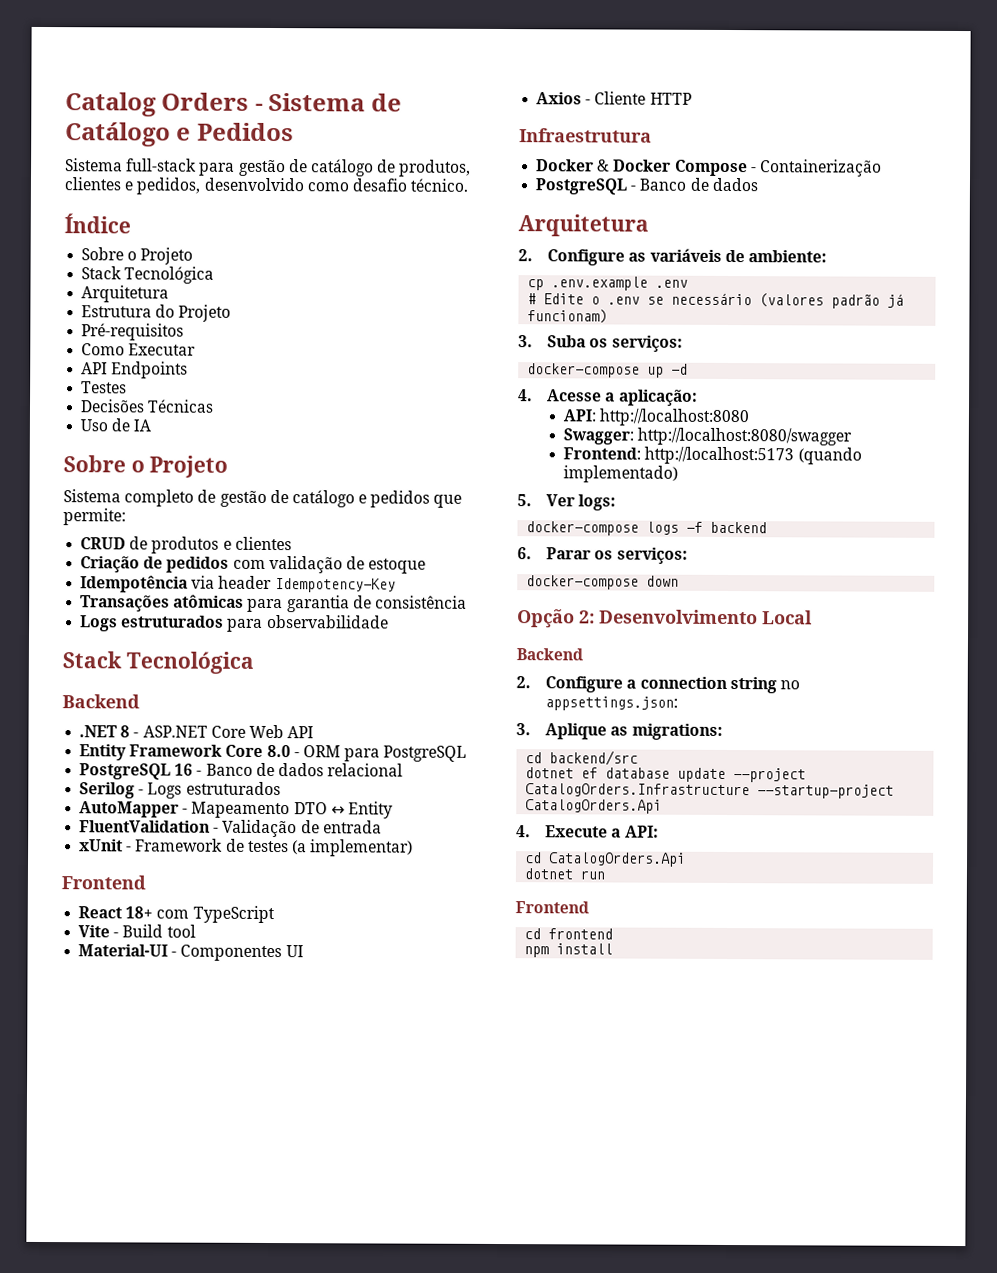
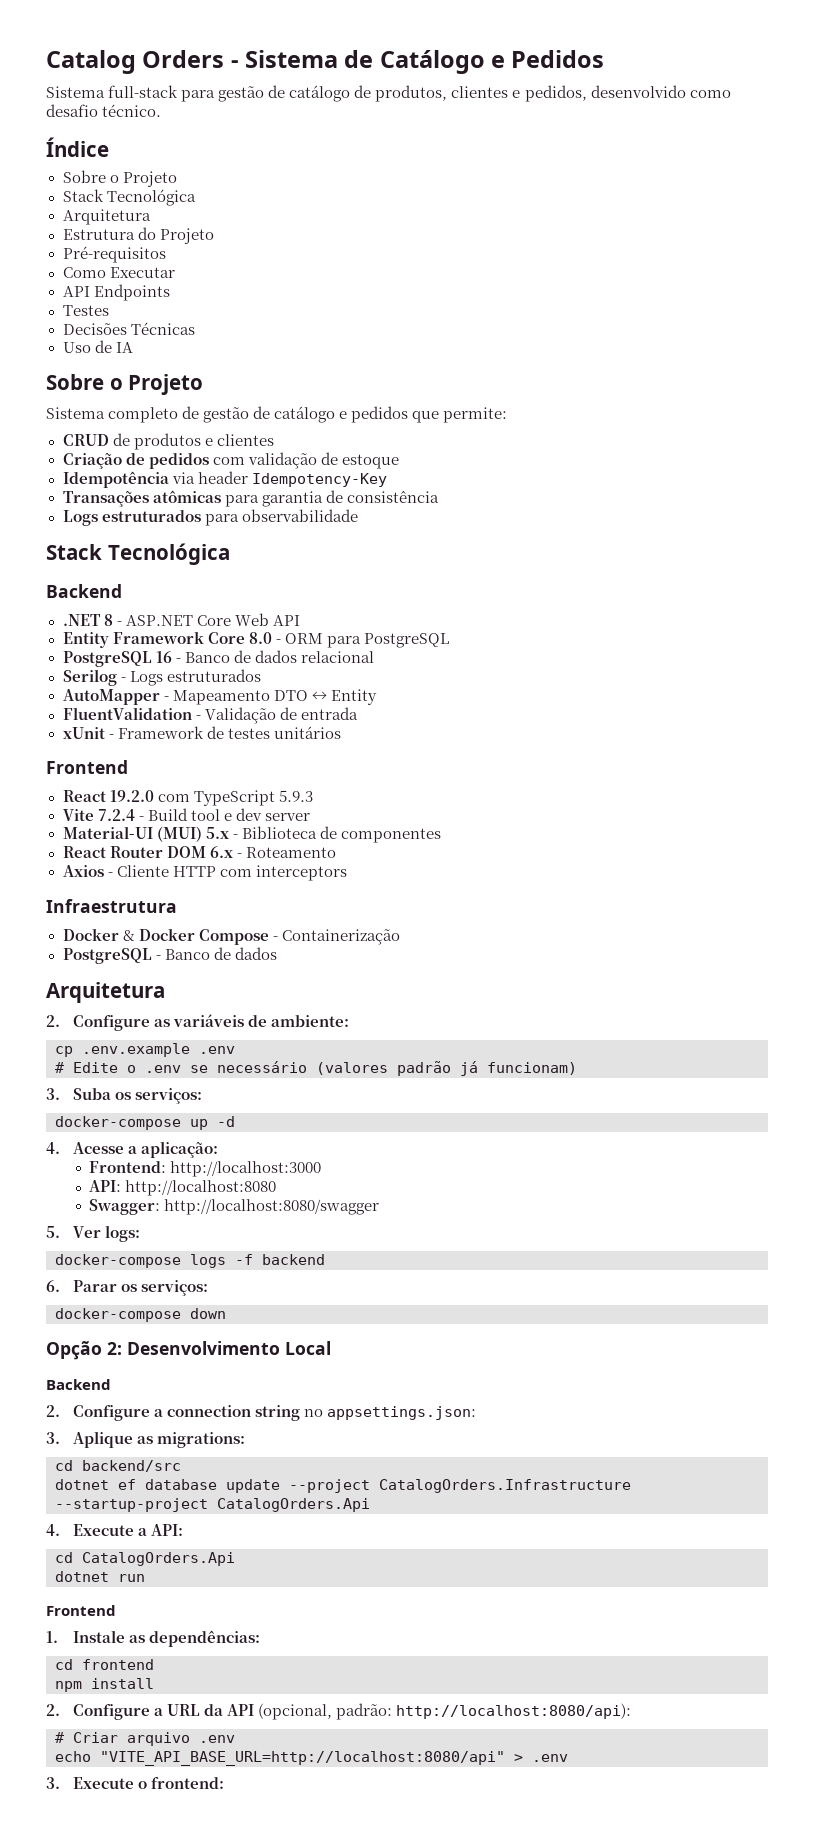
- xUnit - Framework de testes (a implementar)
+ xUnit - Framework de testes unitários
- React 18+ com TypeScript
+ React 19.2.0 com TypeScript 5.9.3
- Vite - Build tool
- Material-UI - Componentes UI
+ Vite 7.2.4 - Build tool e dev server
+ Material-UI (MUI) 5.x - Biblioteca de componentes
+ React Router DOM 6.x - Roteamento
- Axios - Cliente HTTP
+ Axios - Cliente HTTP com interceptors
+ Frontend: http://localhost:3000
- Frontend: http://localhost:5173 (quando implementado)
+ 1. Instale as dependências:
+ 2. Configure a URL da API (opcional, padrão: http://localhost:8080/api):
+ # Criar arquivo .env
+ echo "VITE_API_BASE_URL=http://localhost:8080/api" > .env
+ 3. Execute o frontend:

